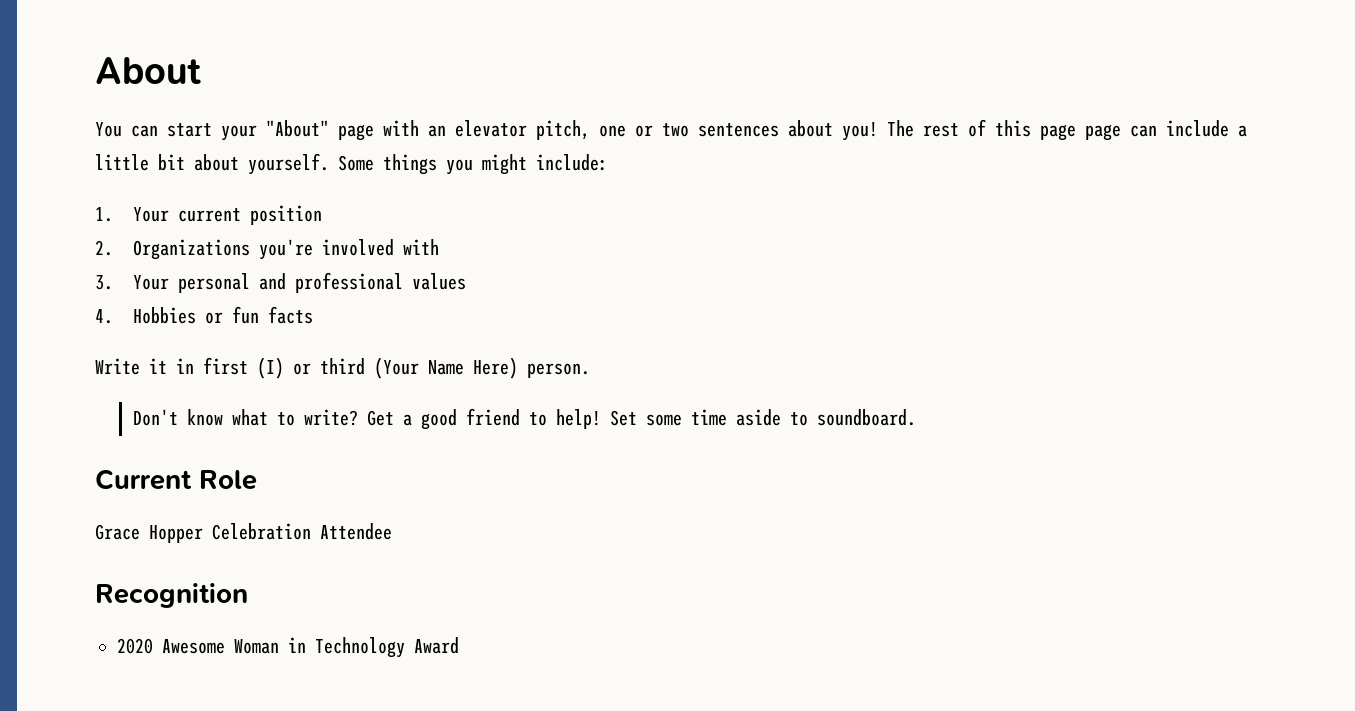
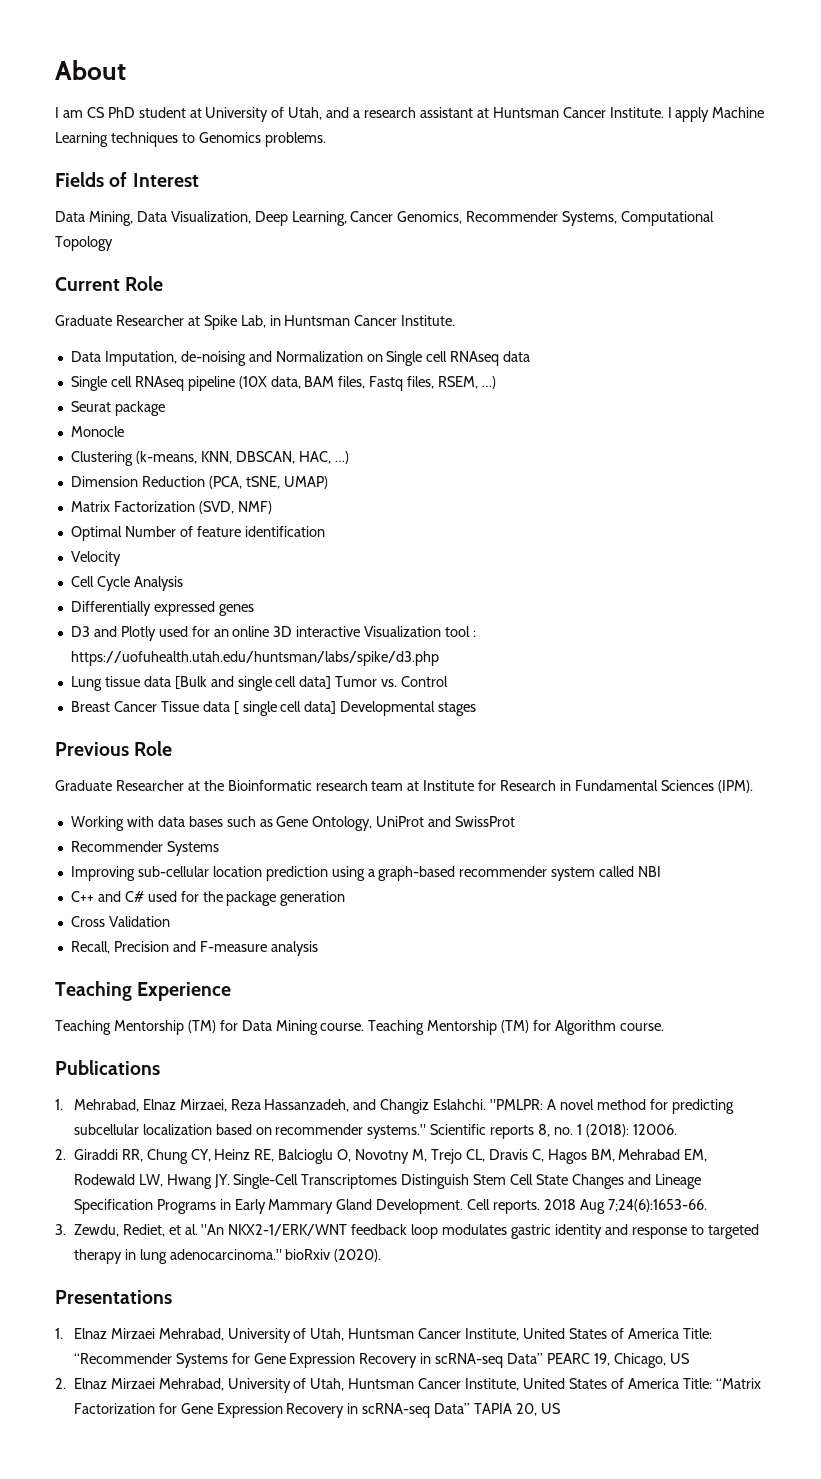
- You can start your "About" page with an elevator pitch, one or two sentences about you! The rest of this page page can include a little bit about yourself. Some things you might include:
- 1. Your current position
- 2. Organizations you're involved with
- 3. Your personal and professional values
- 4. Hobbies or fun facts
- Write it in first (I) or third (Your Name Here) person.
- Don't know what to write? Get a good friend to help! Set some time aside to soundboard.
+ I am CS PhD student at University of Utah, and a research assistant at Huntsman Cancer Institute. I apply Machine Learning techniques to Genomics problems.
+ Fields of Interest
+ Data Mining, Data Visualization, Deep Learning, Cancer Genomics, Recommender Systems, Computational Topology
  Current Role
- Grace Hopper Celebration Attendee
- Recognition
- 2020 Awesome Woman in Technology Award
+ Graduate Researcher at Spike Lab, in Huntsman Cancer Institute.
+ Data Imputation, de-noising and Normalization on Single cell RNAseq data
+ Single cell RNAseq pipeline (10X data, BAM files, Fastq files, RSEM, …)
+ Seurat package
+ Monocle
+ Clustering (k-means, KNN, DBSCAN, HAC, …)
+ Dimension Reduction (PCA, tSNE, UMAP)
+ Matrix Factorization (SVD, NMF)
+ Optimal Number of feature identification
+ Velocity
+ Cell Cycle Analysis
+ Differentially expressed genes
+ D3 and Plotly used for an online 3D interactive Visualization tool : https://uofuhealth.utah.edu/huntsman/labs/spike/d3.php
+ Lung tissue data [Bulk and single cell data] Tumor vs. Control
+ Breast Cancer Tissue data [ single cell data] Developmental stages
+ Previous Role
+ Graduate Researcher at the Bioinformatic research team at Institute for Research in Fundamental Sciences (IPM).
+ Working with data bases such as Gene Ontology, UniProt and SwissProt
+ Recommender Systems
+ Improving sub-cellular location prediction using a graph-based recommender system called NBI
+ C++ and C# used for the package generation
+ Cross Validation
+ Recall, Precision and F-measure analysis
+ Teaching Experience
+ Teaching Mentorship (TM) for Data Mining course. Teaching Mentorship (TM) for Algorithm course.
+ Publications
+ 1. Mehrabad, Elnaz Mirzaei, Reza Hassanzadeh, and Changiz Eslahchi. "PMLPR: A novel method for predicting subcellular localization based on recommender systems." Scientific reports 8, no. 1 (2018): 12006.
+ 2. Giraddi RR, Chung CY, Heinz RE, Balcioglu O, Novotny M, Trejo CL, Dravis C, Hagos BM, Mehrabad EM, Rodewald LW, Hwang JY. Single-Cell Transcriptomes Distinguish Stem Cell State Changes and Lineage Specification Programs in Early Mammary Gland Development. Cell reports. 2018 Aug 7;24(6):1653-66.
+ 3. Zewdu, Rediet, et al. "An NKX2-1/ERK/WNT feedback loop modulates gastric identity and response to targeted therapy in lung adenocarcinoma." bioRxiv (2020).
+ Presentations
+ 1. Elnaz Mirzaei Mehrabad, University of Utah, Huntsman Cancer Institute, United States of America Title: “Recommender Systems for Gene Expression Recovery in scRNA-seq Data” PEARC 19, Chicago, US
+ 2. Elnaz Mirzaei Mehrabad, University of Utah, Huntsman Cancer Institute, United States of America Title: “Matrix Factorization for Gene Expression Recovery in scRNA-seq Data” TAPIA 20, US

